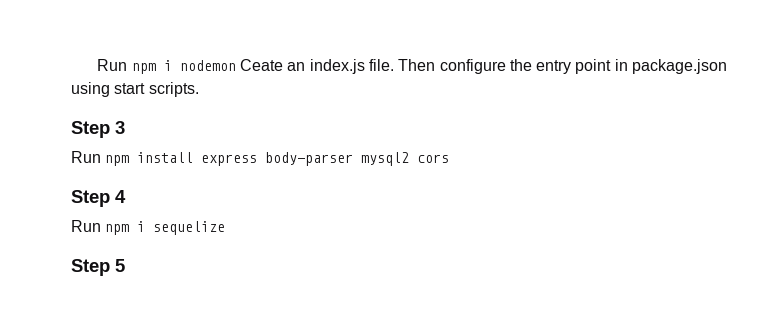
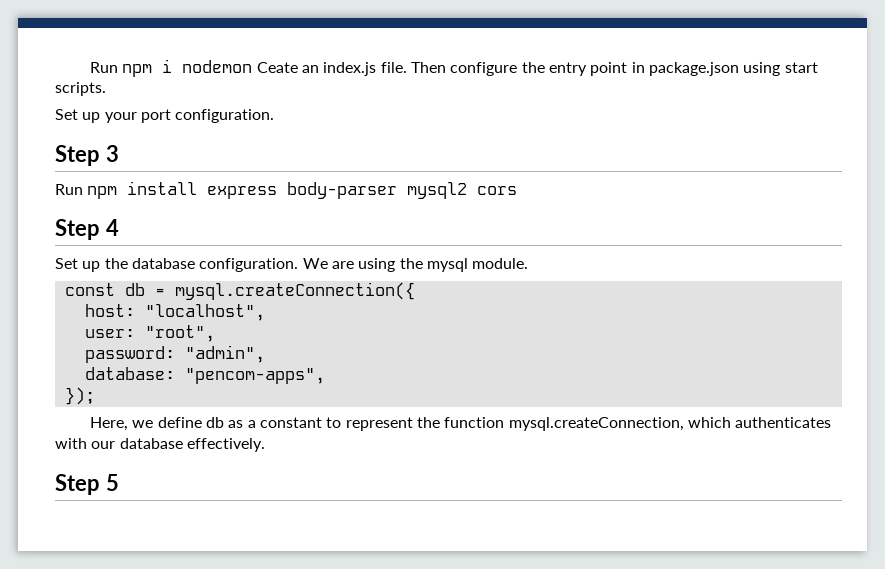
+ Set up your port configuration.
- Run npm i sequelize
+ Set up the database configuration. We are using the mysql module.
+ const db = mysql.createConnection({
+ host: "localhost",
+ user: "root",
+ password: "admin",
+ database: "pencom-apps",
+ });
+ Here, we define db as a constant to represent the function mysql.createConnection, which authenticates with our database effectively.

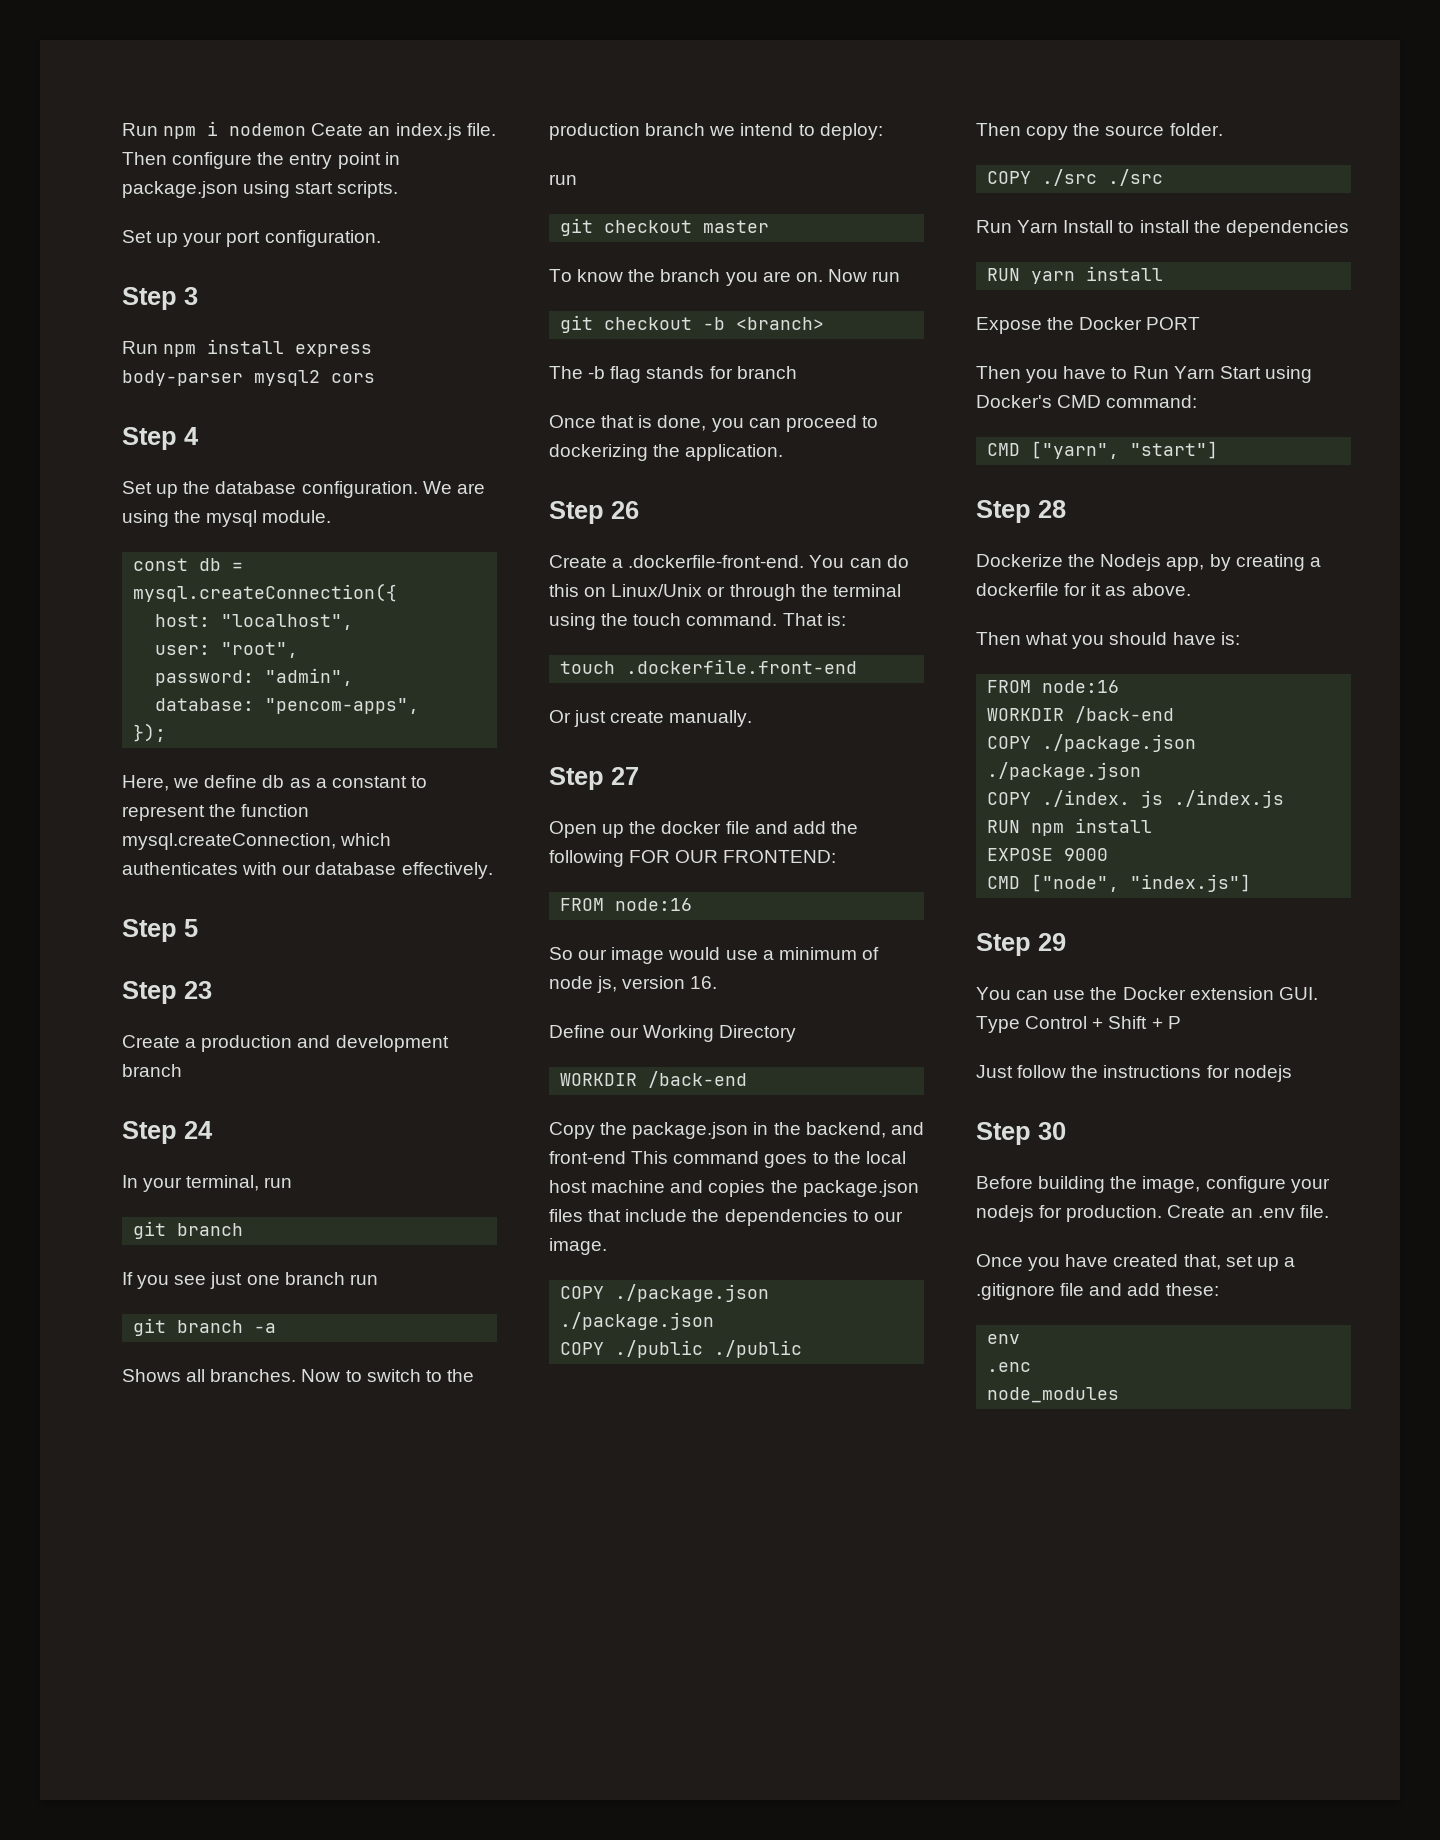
+ Step 23
+ Create a production and development branch
+ Step 24
+ In your terminal, run
+ git branch
+ If you see just one branch run
+ git branch -a
+ Shows all branches. Now to switch to the production branch we intend to deploy:
+ run
+ git checkout master
+ To know the branch you are on. Now run
+ git checkout -b <branch>
+ The -b flag stands for branch
+ Once that is done, you can proceed to dockerizing the application.
+ Step 26
+ Create a .dockerfile-front-end. You can do this on Linux/Unix or through the terminal using the touch command. That is:
+ touch .dockerfile.front-end
+ Or just create manually.
+ Step 27
+ Open up the docker file and add the following FOR OUR FRONTEND:
+ FROM node:16
+ So our image would use a minimum of node js, version 16.
+ Define our Working Directory
+ WORKDIR /back-end
+ Copy the package.json in the backend, and front-end This command goes to the local host machine and copies the package.json files that include the dependencies to our image.
+ COPY ./package.json ./package.json
+ COPY ./public ./public
+ Then copy the source folder.
+ COPY ./src ./src
+ Run Yarn Install to install the dependencies
+ RUN yarn install
+ Expose the Docker PORT
+ Then you have to Run Yarn Start using Docker's CMD command:
+ CMD ["yarn", "start"]
+ Step 28
+ Dockerize the Nodejs app, by creating a dockerfile for it as above.
+ Then what you should have is:
+ FROM node:16
+ WORKDIR /back-end
+ COPY ./package.json ./package.json
+ COPY ./index. js ./index.js
+ RUN npm install
+ EXPOSE 9000
+ CMD ["node", "index.js"]
+ Step 29
+ You can use the Docker extension GUI. Type Control + Shift + P
+ Just follow the instructions for nodejs
+ Step 30
+ Before building the image, configure your nodejs for production. Create an .env file.
+ Once you have created that, set up a .gitignore file and add these:
+ env
+ .enc
+ node_modules

